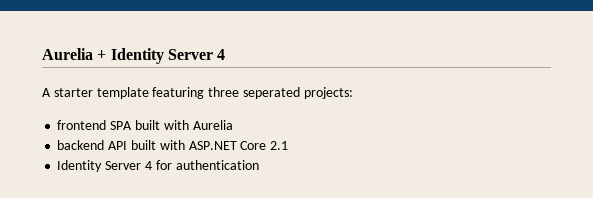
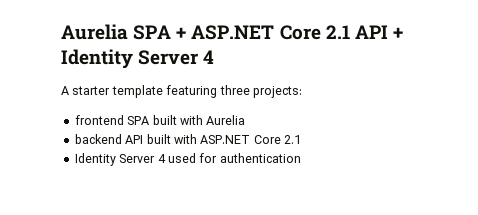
- Aurelia + Identity Server 4
+ Aurelia SPA + ASP.NET Core 2.1 API + Identity Server 4
- A starter template featuring three seperated projects:
+ A starter template featuring three projects:
- Identity Server 4 for authentication
+ Identity Server 4 used for authentication

